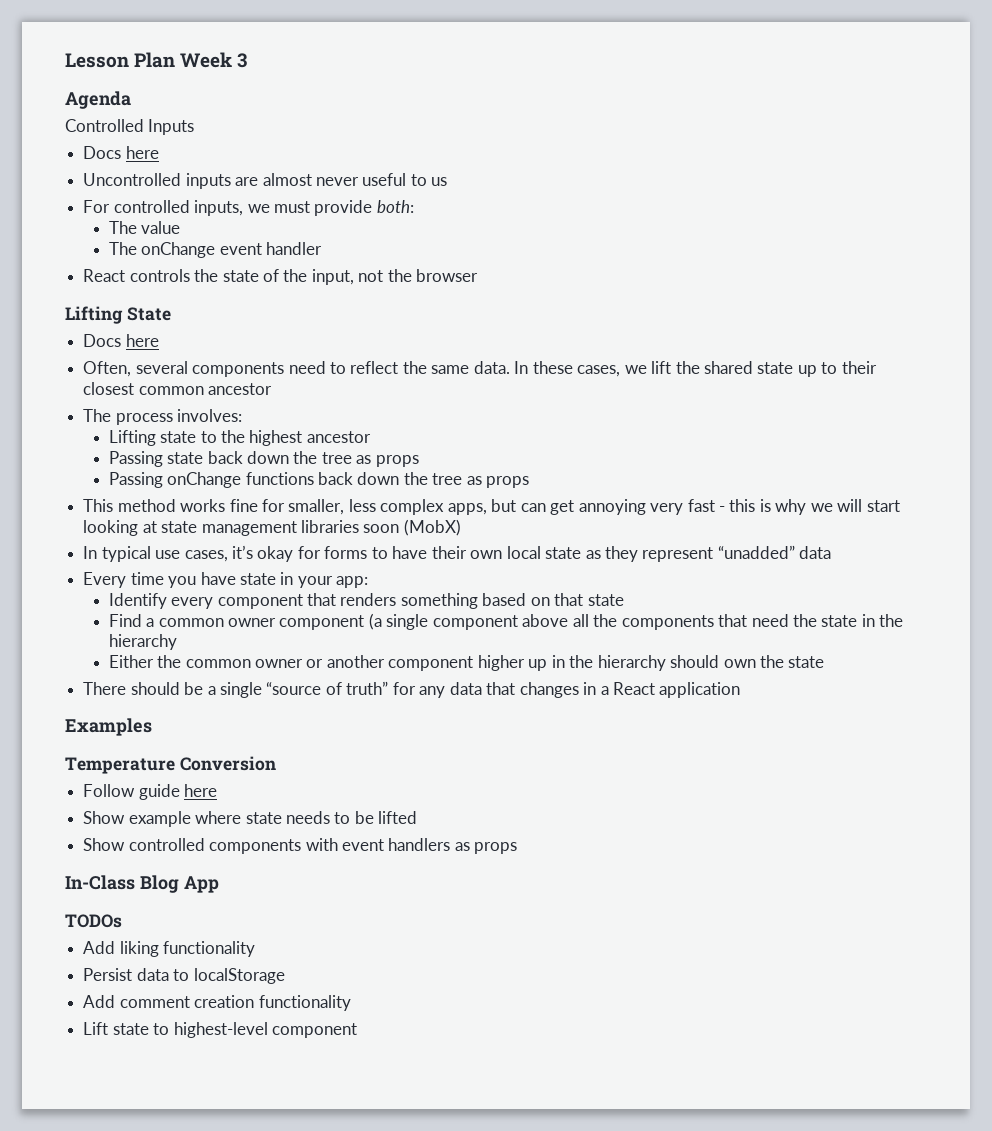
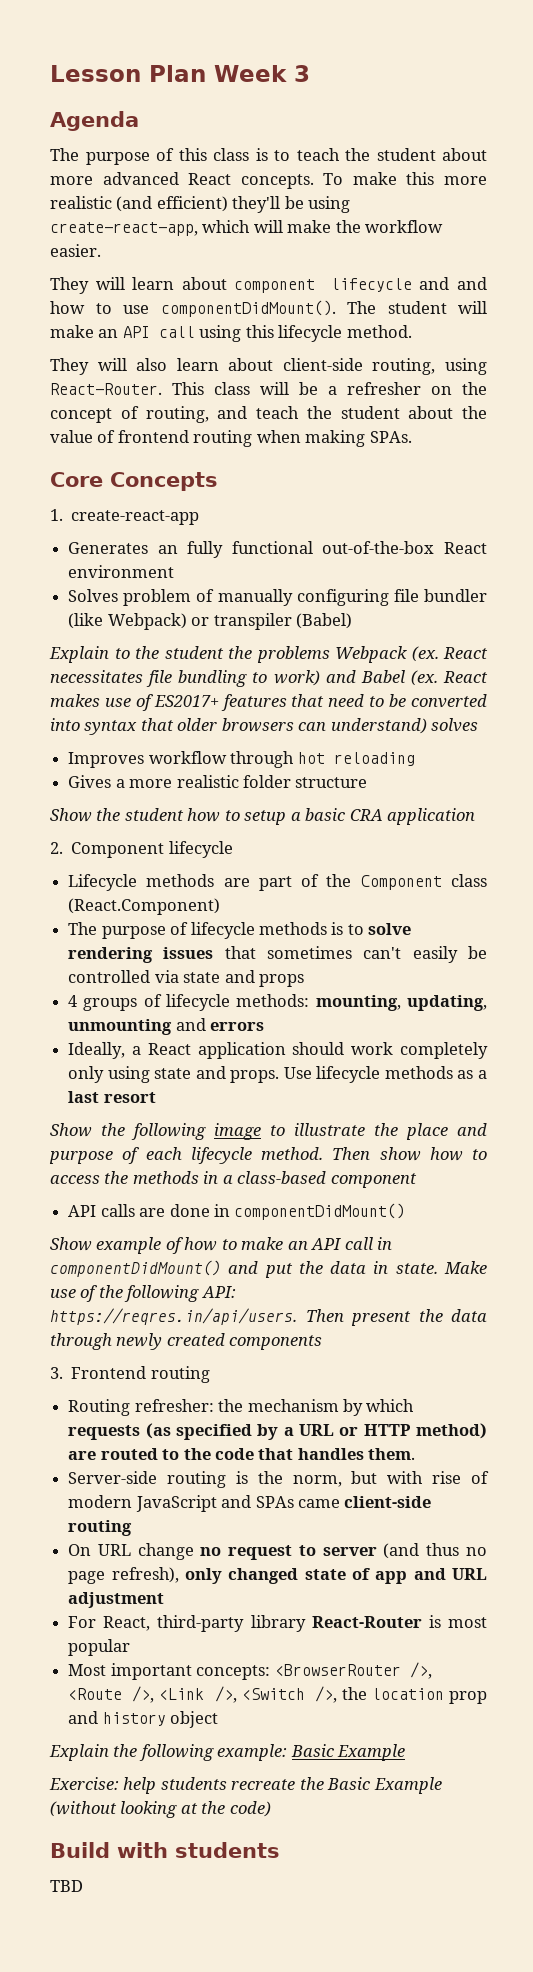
- Controlled Inputs
- Docs here
- Uncontrolled inputs are almost never useful to us
- For controlled inputs, we must provide both:
- The value
- The onChange event handler
- React controls the state of the input, not the browser
- Lifting State
- Docs here
- Often, several components need to reflect the same data. In these cases, we lift the shared state up to their closest common ancestor
- The process involves:
- Lifting state to the highest ancestor
- Passing state back down the tree as props
- Passing onChange functions back down the tree as props
- This method works fine for smaller, less complex apps, but can get annoying very fast - this is why we will start looking at state management libraries soon (MobX)
- In typical use cases, it’s okay for forms to have their own local state as they represent “unadded” data
- Every time you have state in your app:
- Identify every component that renders something based on that state
- Find a common owner component (a single component above all the components that need the state in the hierarchy
- Either the common owner or another component higher up in the hierarchy should own the state
- There should be a single “source of truth” for any data that changes in a React application
- Examples
- Temperature Conversion
- Follow guide here
- Show example where state needs to be lifted
- Show controlled components with event handlers as props
- In-Class Blog App
- TODOs
- Add liking functionality
- Persist data to localStorage
- Add comment creation functionality
- Lift state to highest-level component
+ The purpose of this class is to teach the student about more advanced React concepts. To make this more realistic (and efficient) they'll be using create-react-app, which will make the workflow easier.
+ They will learn about component lifecycle and and how to use componentDidMount(). The student will make an API call using this lifecycle method.
+ They will also learn about client-side routing, using React-Router. This class will be a refresher on the concept of routing, and teach the student about the value of frontend routing when making SPAs.
+ Core Concepts
+ 1. create-react-app
+ Generates an fully functional out-of-the-box React environment
+ Solves problem of manually configuring file bundler (like Webpack) or transpiler (Babel)
+ Explain to the student the problems Webpack (ex. React necessitates file bundling to work) and Babel (ex. React makes use of ES2017+ features that need to be converted into syntax that older browsers can understand) solves
+ Improves workflow through hot reloading
+ Gives a more realistic folder structure
+ Show the student how to setup a basic CRA application
+ 2. Component lifecycle
+ Lifecycle methods are part of the Component class (React.Component)
+ The purpose of lifecycle methods is to solve rendering issues that sometimes can't easily be controlled via state and props
+ 4 groups of lifecycle methods: mounting, updating, unmounting and errors
+ Ideally, a React application should work completely only using state and props. Use lifecycle methods as a last resort
+ Show the following image to illustrate the place and purpose of each lifecycle method. Then show how to access the methods in a class-based component
+ API calls are done in componentDidMount()
+ Show example of how to make an API call in componentDidMount() and put the data in state. Make use of the following API: https://reqres.in/api/users. Then present the data through newly created components
+ 3. Frontend routing
+ Routing refresher: the mechanism by which requests (as specified by a URL or HTTP method) are routed to the code that handles them.
+ Server-side routing is the norm, but with rise of modern JavaScript and SPAs came client-side routing
+ On URL change no request to server (and thus no page refresh), only changed state of app and URL adjustment
+ For React, third-party library React-Router is most popular
+ Most important concepts: <BrowserRouter />, <Route />, <Link />, <Switch />, the location prop and history object
+ Explain the following example: Basic Example
+ Exercise: help students recreate the Basic Example (without looking at the code)
+ Build with students
+ TBD

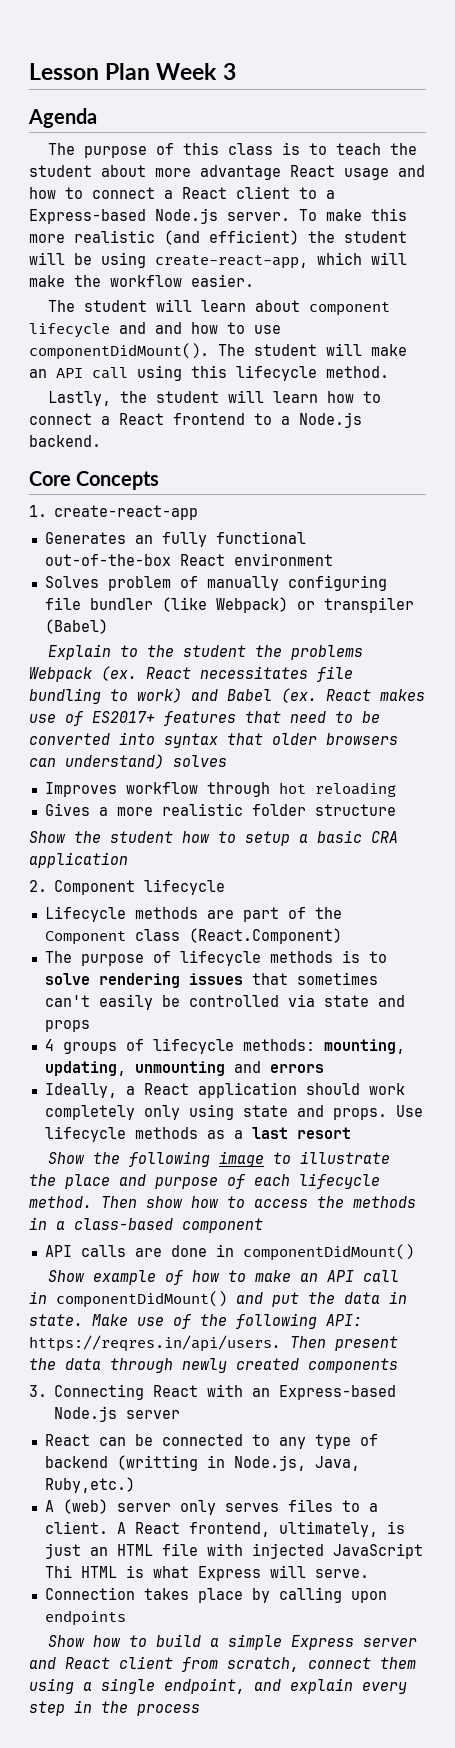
- The purpose of this class is to teach the student about more advanced React concepts.
+ The purpose of this class is to teach the student about more advantage React usage and how to connect a React client to a Express-based Node.js server.
- To make this more realistic (and efficient) they'll be using create-react-app, which will make the workflow easier.
+ To make this more realistic (and efficient) the student will be using create-react-app, which will make the workflow easier.
- They will learn about component lifecycle and and how to use componentDidMount().
+ The student will learn about component lifecycle and and how to use componentDidMount().
- They will also learn about client-side routing, using React-Router. This class will be a refresher on the concept of routing, and teach the student about the value of frontend routing when making SPAs.
+ Lastly, the student will learn how to connect a React frontend to a Node.js backend.
- 3. Frontend routing
- Routing refresher: the mechanism by which requests (as specified by a URL or HTTP method) are routed to the code that handles them.
- Server-side routing is the norm, but with rise of modern JavaScript and SPAs came client-side routing
- On URL change no request to server (and thus no page refresh), only changed state of app and URL adjustment
- For React, third-party library React-Router is most popular
- Most important concepts: <BrowserRouter />, <Route />, <Link />, <Switch />, the location prop and history object
- Explain the following example: Basic Example
- Exercise: help students recreate the Basic Example (without looking at the code)
- Build with students
- TBD
+ 3. Connecting React with an Express-based Node.js server
+ React can be connected to any type of backend (writting in Node.js, Java, Ruby,etc.)
+ A (web) server only serves files to a client. A React frontend, ultimately, is just an HTML file with injected JavaScript Thi HTML is what Express will serve.
+ Connection takes place by calling upon endpoints
+ Show how to build a simple Express server and React client from scratch, connect them using a single endpoint, and explain every step in the process

